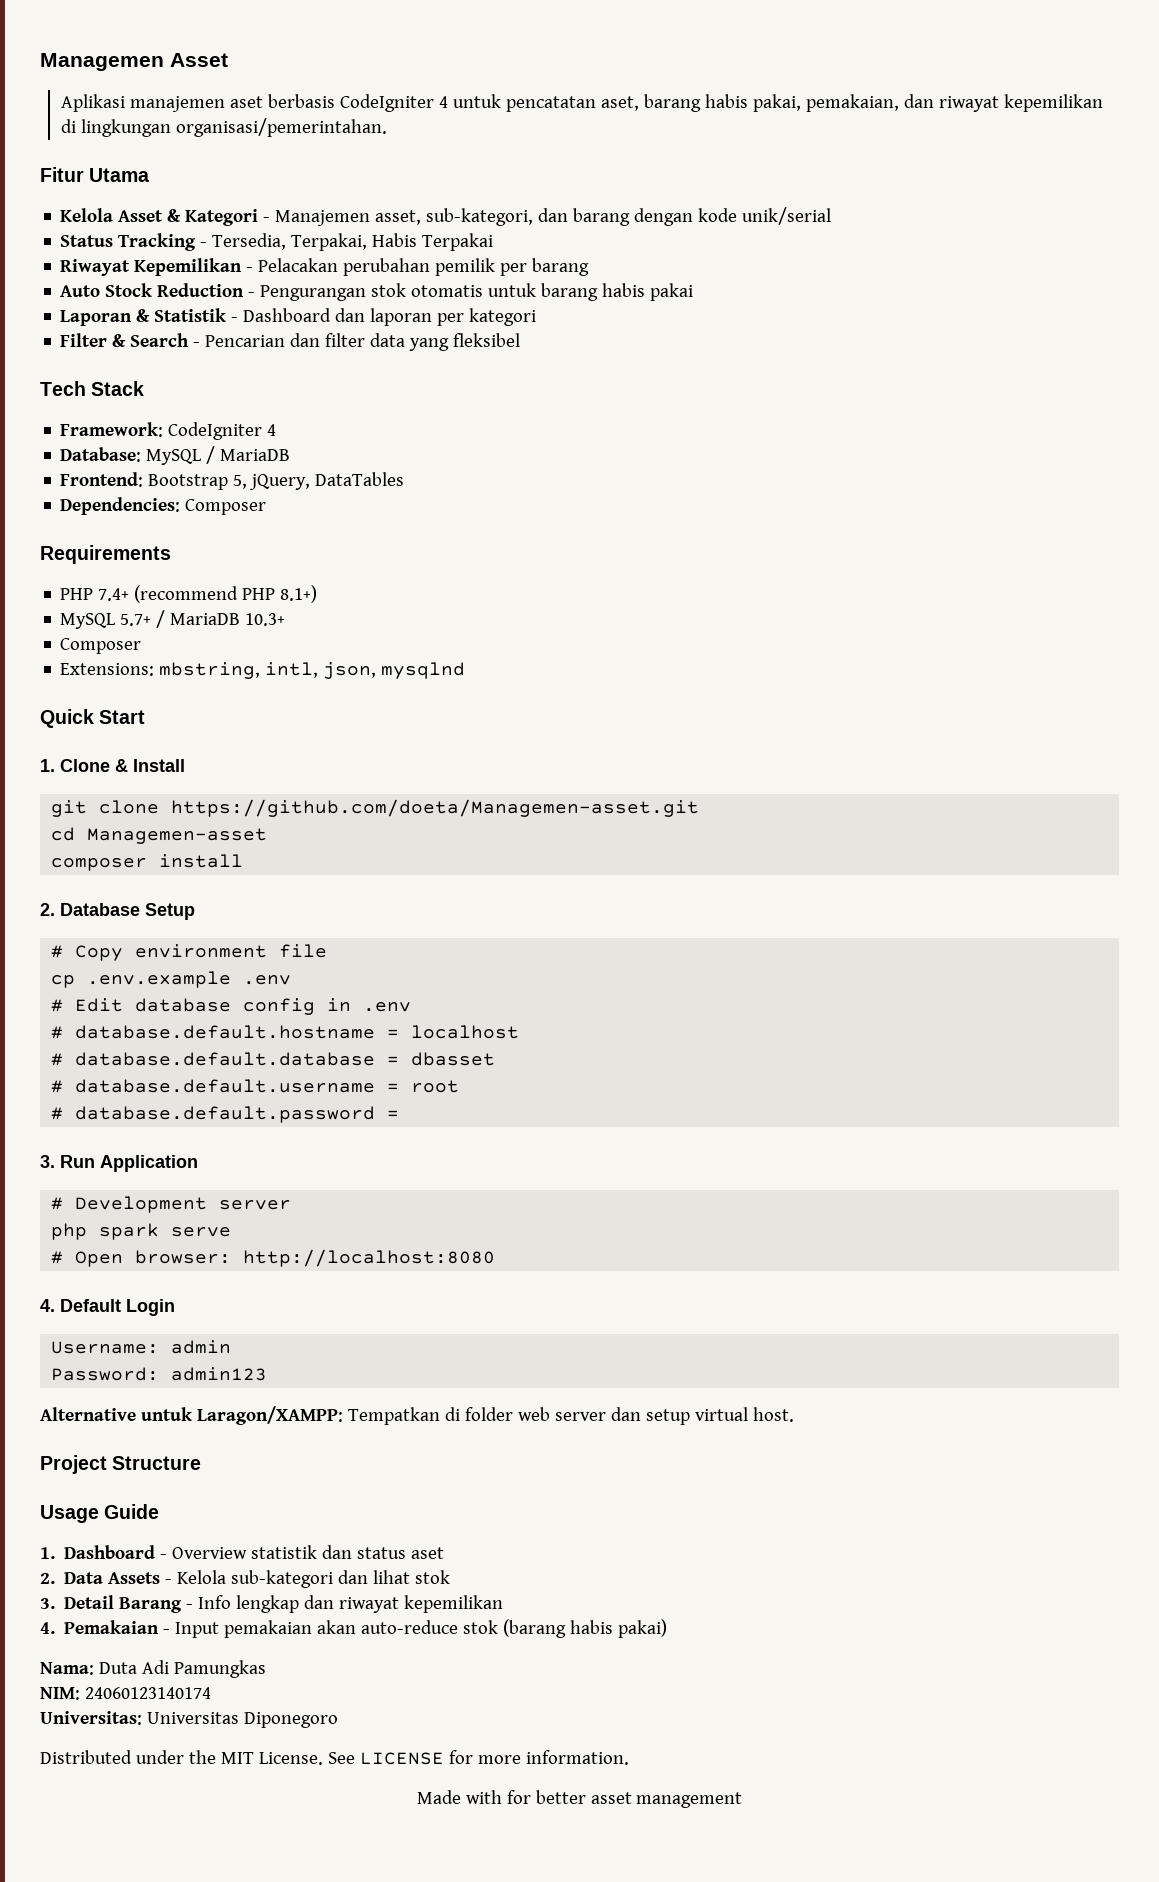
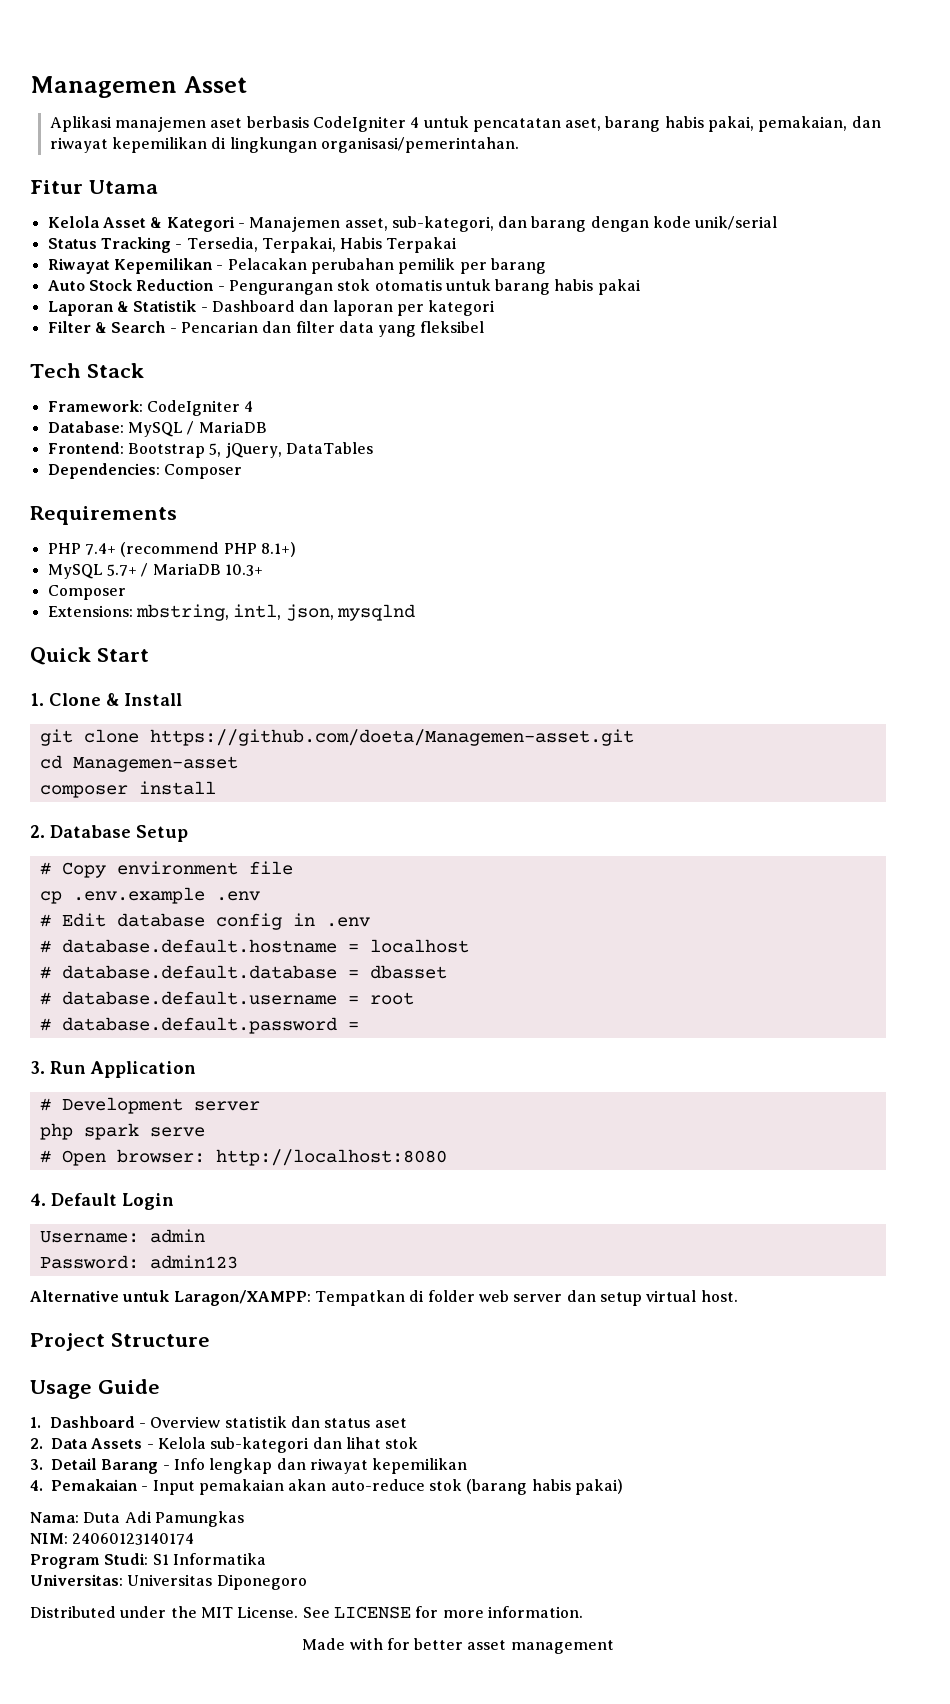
+ Program Studi: S1 Informatika

